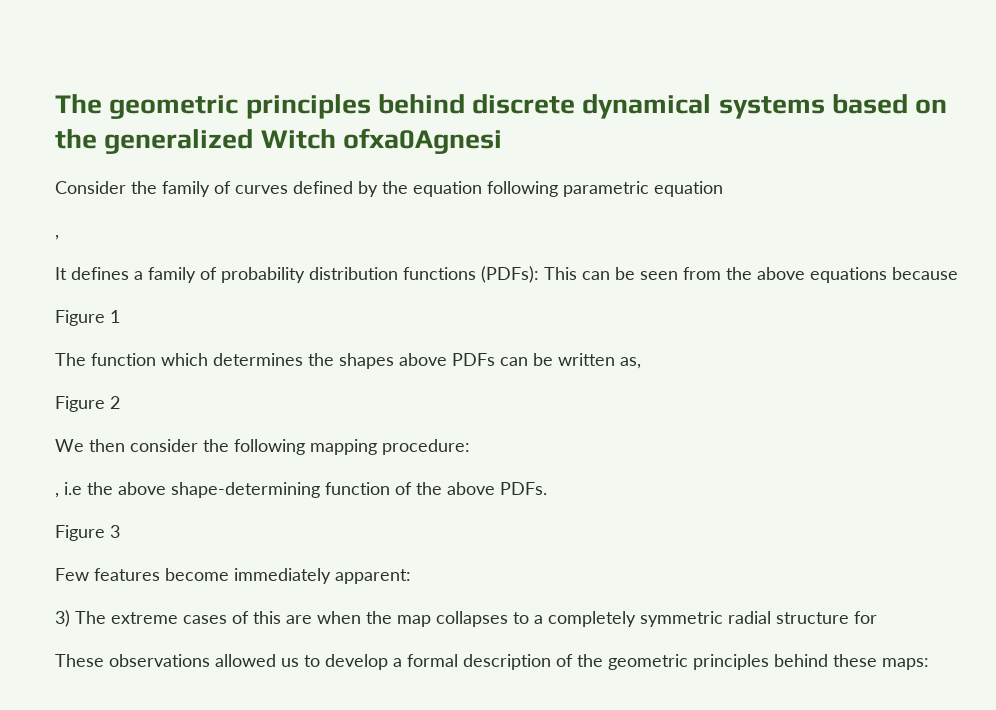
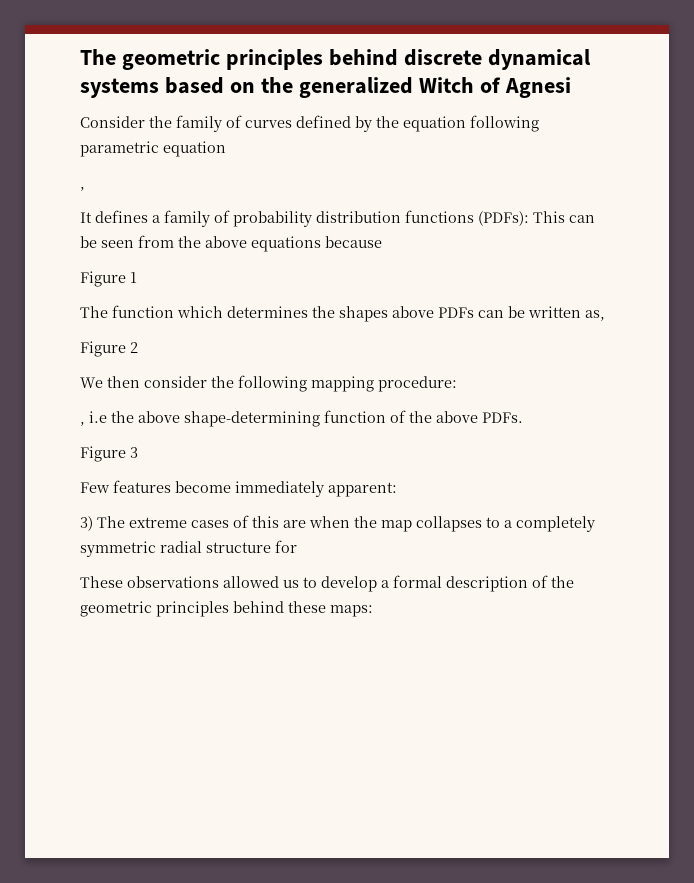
- The geometric principles behind discrete dynamical systems based on the generalized Witch ofxa0Agnesi
+ The geometric principles behind discrete dynamical systems based on the generalized Witch of Agnesi

